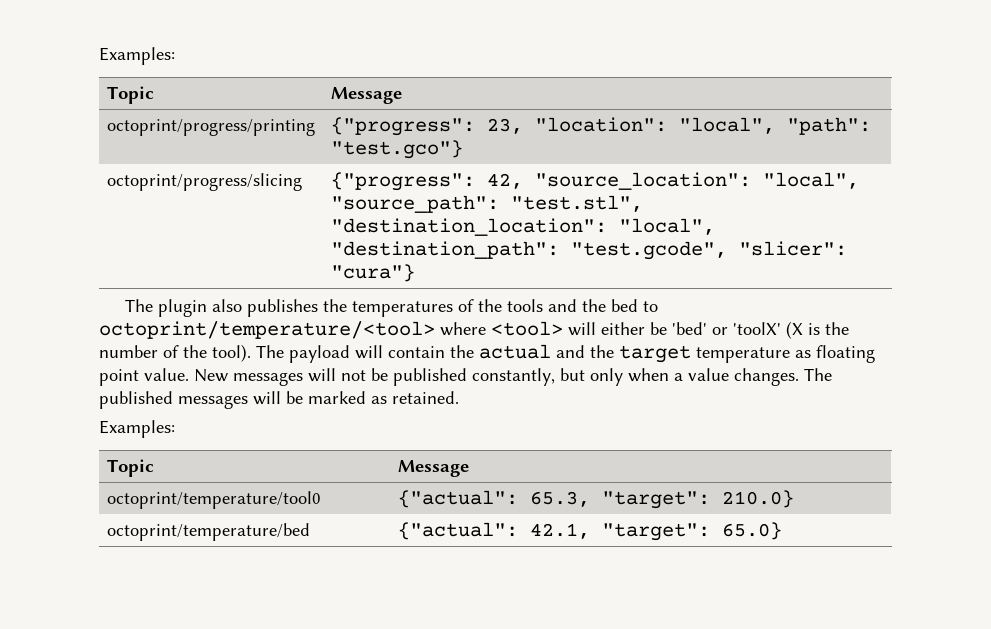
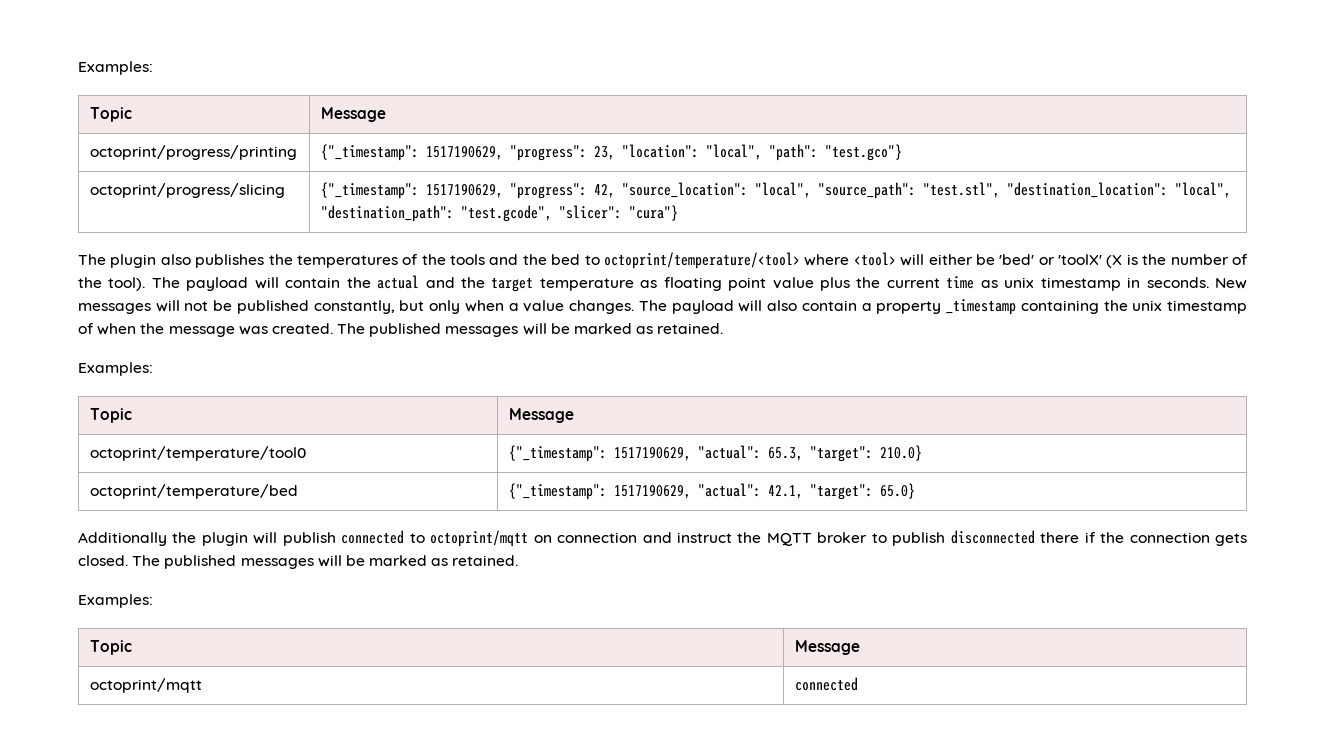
- octoprint/progress/printing | {"progress": 23, "location": "local", "path": "test.gco"}
+ octoprint/progress/printing | {"_timestamp": 1517190629, "progress": 23, "location": "local", "path": "test.gco"}
- octoprint/progress/slicing | {"progress": 42, "source_location": "local", "source_path": "test.stl", "destination_location": "local", "destination_path": "test.gcode", "slicer": "cura"}
+ octoprint/progress/slicing | {"_timestamp": 1517190629, "progress": 42, "source_location": "local", "source_path": "test.stl", "destination_location": "local", "destination_path": "test.gcode", "slicer": "cura"}
- The payload will contain the actual and the target temperature as floating point value.
+ The payload will contain the actual and the target temperature as floating point value plus the current time as unix timestamp in seconds.
- The published messages will be marked as retained.
+ The payload will also contain a property _timestamp containing the unix timestamp of when the message was created. The published messages will be marked as retained.
- octoprint/temperature/tool0 | {"actual": 65.3, "target": 210.0}
+ octoprint/temperature/tool0 | {"_timestamp": 1517190629, "actual": 65.3, "target": 210.0}
- octoprint/temperature/bed | {"actual": 42.1, "target": 65.0}
+ octoprint/temperature/bed | {"_timestamp": 1517190629, "actual": 42.1, "target": 65.0}
+ Additionally the plugin will publish connected to octoprint/mqtt on connection and instruct the MQTT broker to publish disconnected there if the connection gets closed. The published messages will be marked as retained.
+ Examples:
+ Topic | Message
+ octoprint/mqtt | connected

